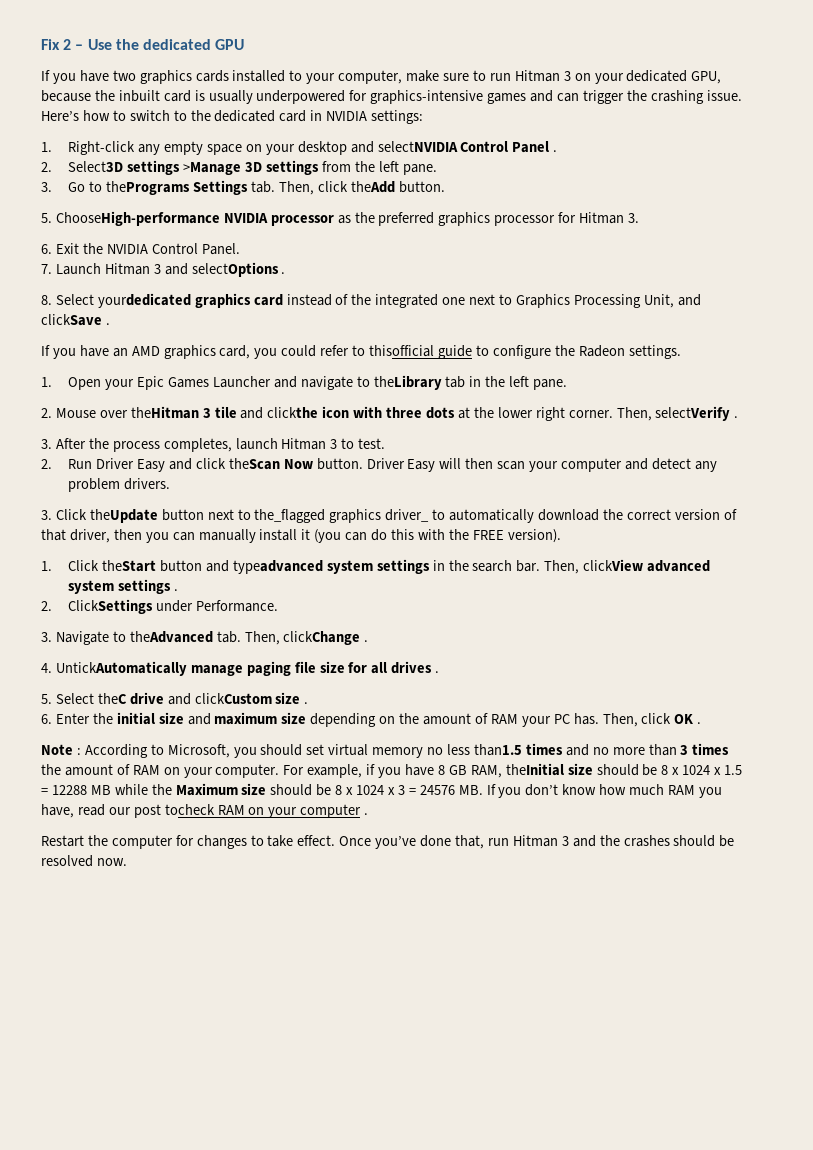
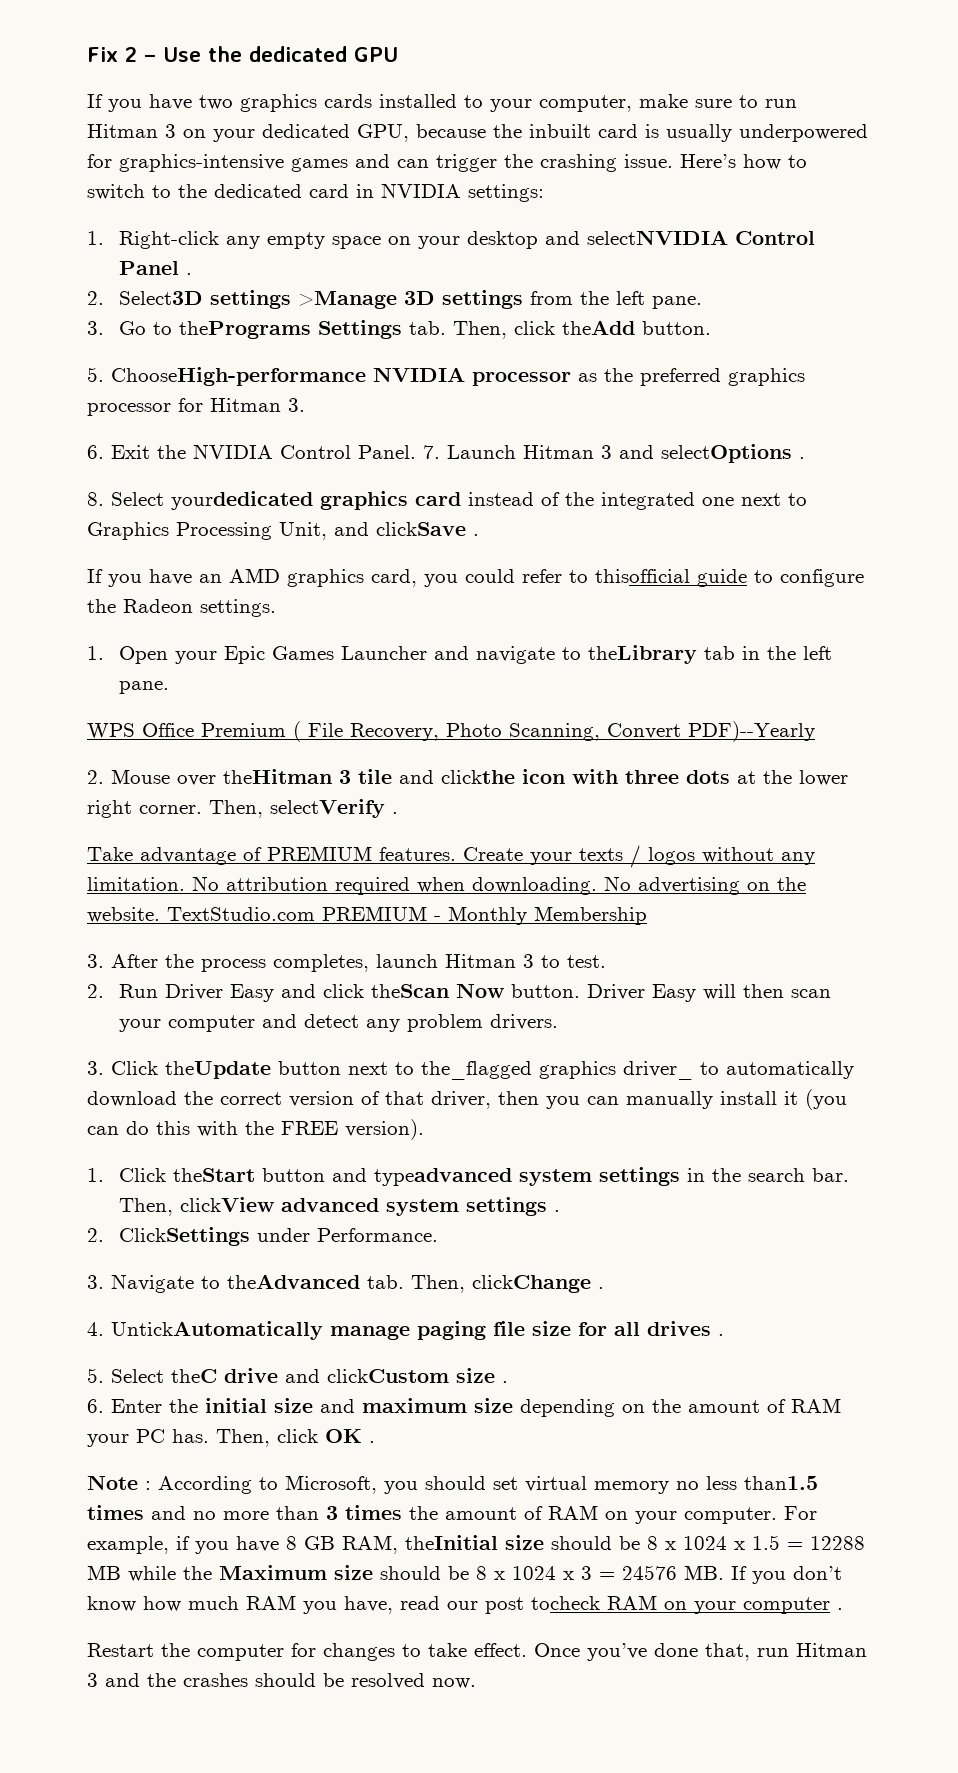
- 6. Exit the NVIDIA Control Panel.
- 7. Launch Hitman 3 and selectOptions .
+ 6. Exit the NVIDIA Control Panel. 7. Launch Hitman 3 and selectOptions .
+ WPS Office Premium ( File Recovery, Photo Scanning, Convert PDF)--Yearly
+ Take advantage of PREMIUM features. Create your texts / logos without any limitation. No attribution required when downloading. No advertising on the website. TextStudio.com PREMIUM - Monthly Membership

